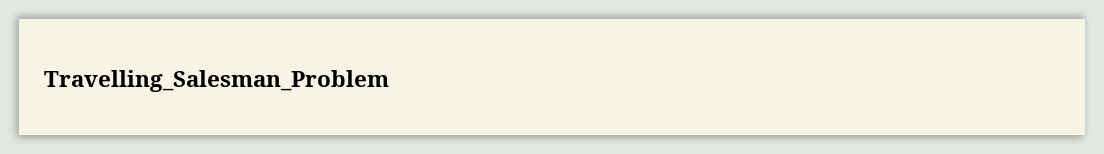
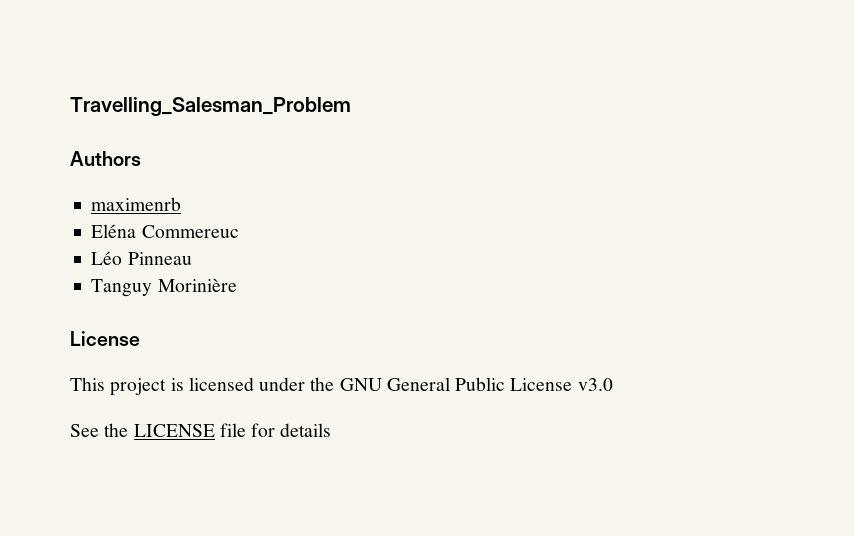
+ Authors
+ maximenrb
+ Eléna Commereuc
+ Léo Pinneau
+ Tanguy Morinière
+ License
+ This project is licensed under the GNU General Public License v3.0
+ See the LICENSE file for details

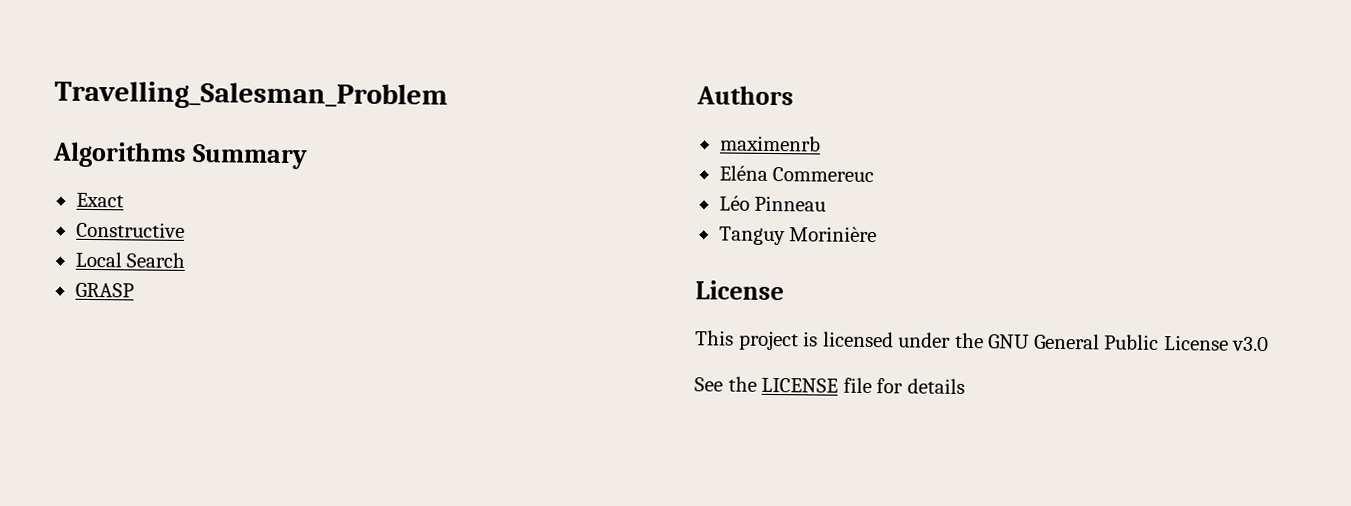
+ Algorithms Summary
+ Exact
+ Constructive
+ Local Search
+ GRASP

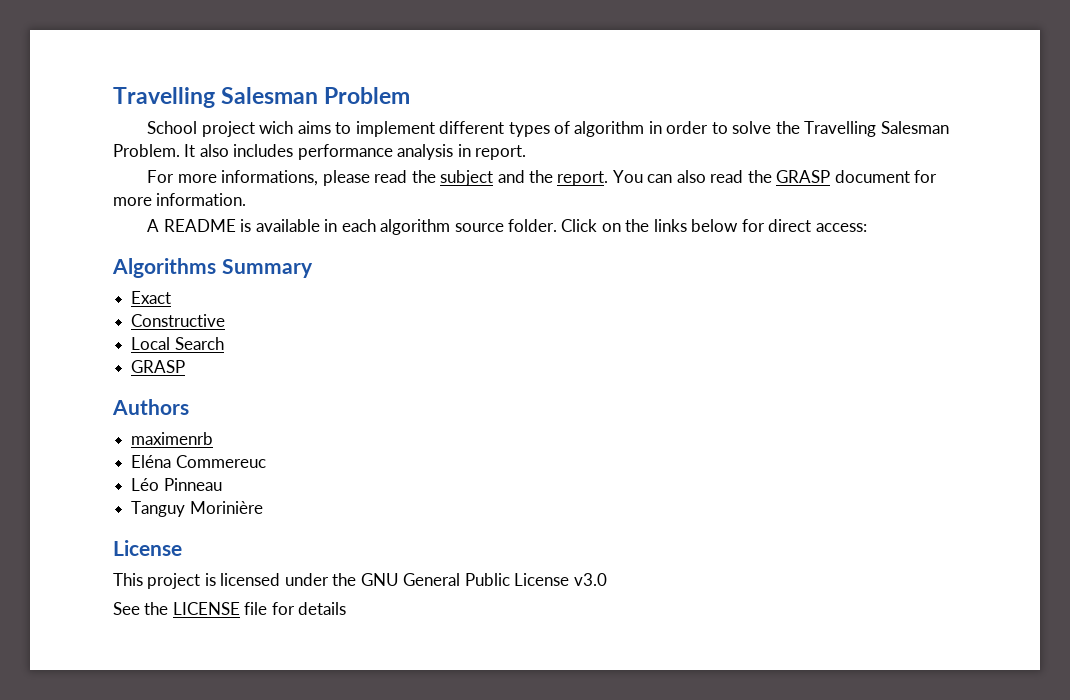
- Travelling_Salesman_Problem
+ Travelling Salesman Problem
+ School project wich aims to implement different types of algorithm in order to solve the Travelling Salesman Problem. It also includes performance analysis in report.
+ For more informations, please read the subject and the report. You can also read the GRASP document for more information.
+ A README is available in each algorithm source folder. Click on the links below for direct access:

